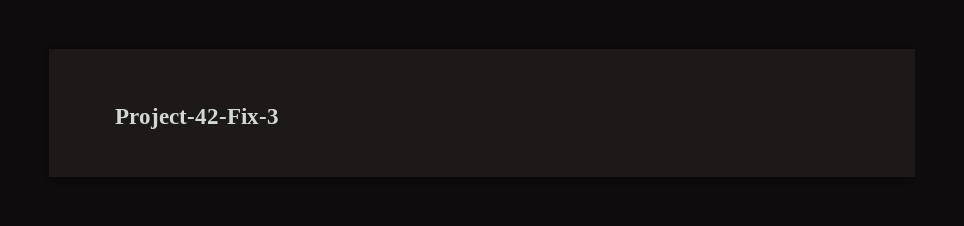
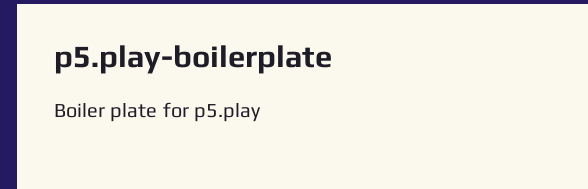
- Project-42-Fix-3
+ p5.play-boilerplate
+ Boiler plate for p5.play

